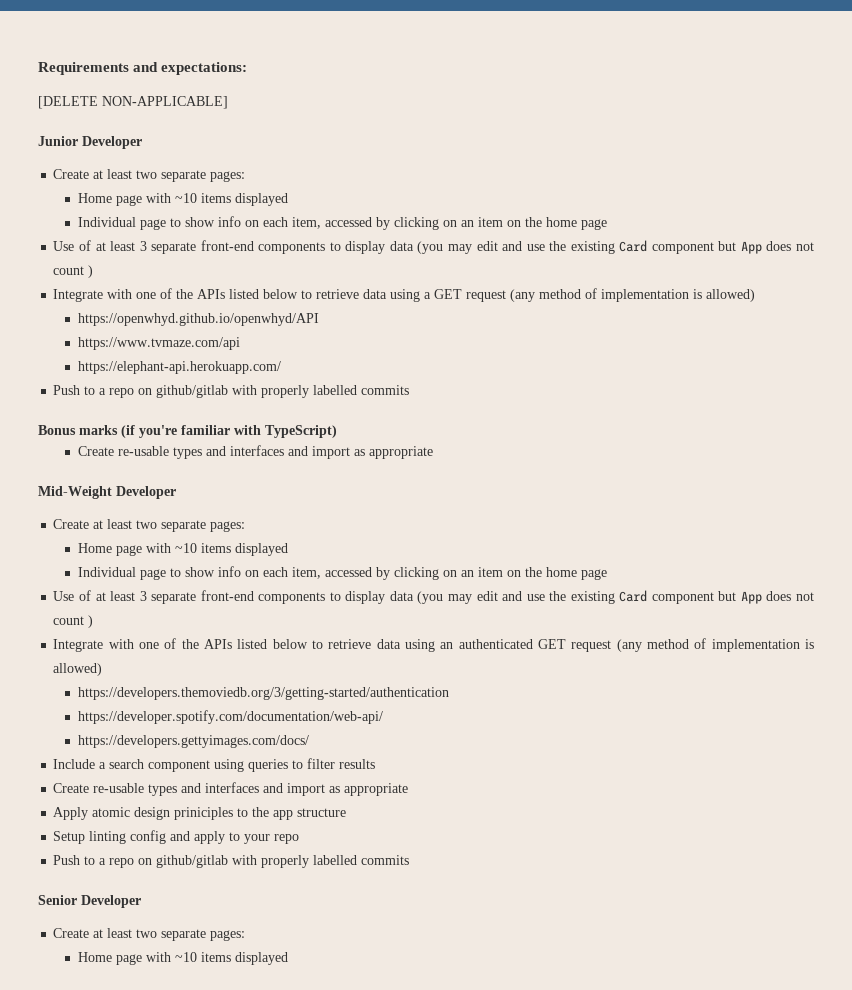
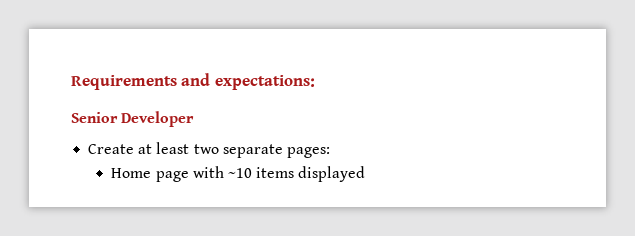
- [DELETE NON-APPLICABLE]
- Junior Developer
- Create at least two separate pages:
- Home page with ~10 items displayed
- Individual page to show info on each item, accessed by clicking on an item on the home page
- Use of at least 3 separate front-end components to display data (you may edit and use the existing Card component but App does not count )
- Integrate with one of the APIs listed below to retrieve data using a GET request (any method of implementation is allowed)
- https://openwhyd.github.io/openwhyd/API
- https://www.tvmaze.com/api
- https://elephant-api.herokuapp.com/
- Push to a repo on github/gitlab with properly labelled commits
- Bonus marks (if you're familiar with TypeScript)
- Create re-usable types and interfaces and import as appropriate
- Mid-Weight Developer
- Create at least two separate pages:
- Home page with ~10 items displayed
- Individual page to show info on each item, accessed by clicking on an item on the home page
- Use of at least 3 separate front-end components to display data (you may edit and use the existing Card component but App does not count )
- Integrate with one of the APIs listed below to retrieve data using an authenticated GET request (any method of implementation is allowed)
- https://developers.themoviedb.org/3/getting-started/authentication
- https://developer.spotify.com/documentation/web-api/
- https://developers.gettyimages.com/docs/
- Include a search component using queries to filter results
- Create re-usable types and interfaces and import as appropriate
- Apply atomic design priniciples to the app structure
- Setup linting config and apply to your repo
- Push to a repo on github/gitlab with properly labelled commits

